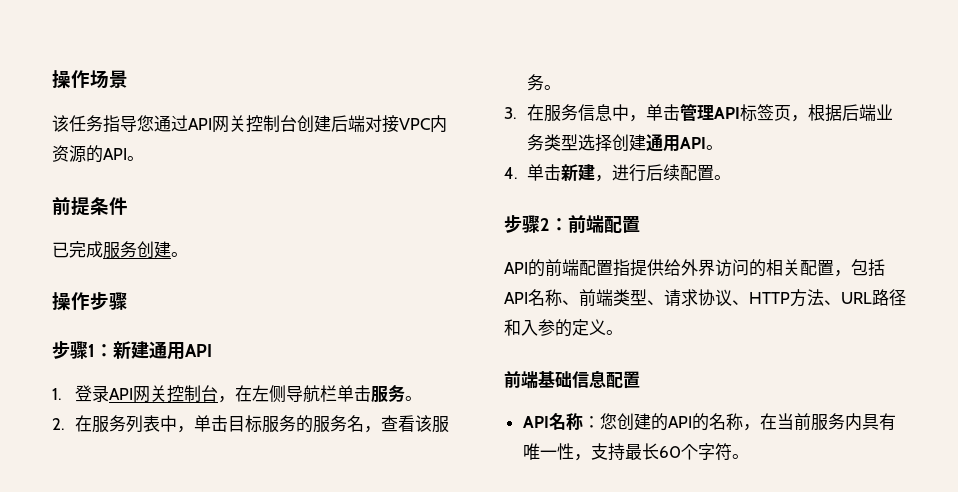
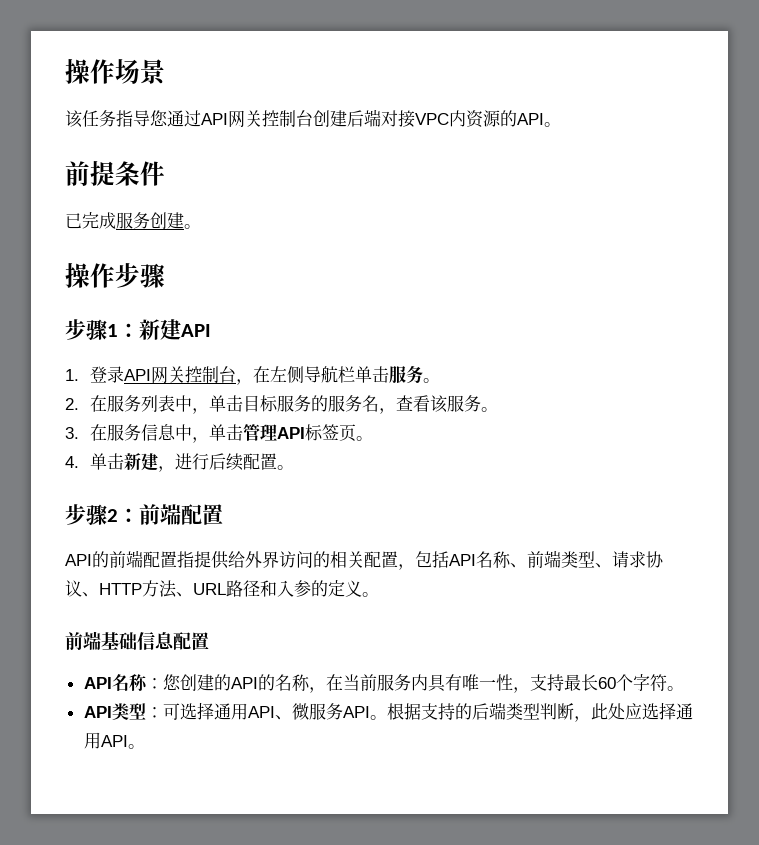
- 步骤1：新建通用API
+ 步骤1：新建API
- 3.在服务信息中，单击管理API标签页，根据后端业务类型选择创建通用API。
+ 3.在服务信息中，单击管理API标签页。
+ API类型：可选择通用API、微服务API。根据支持的后端类型判断，此处应选择通用API。

